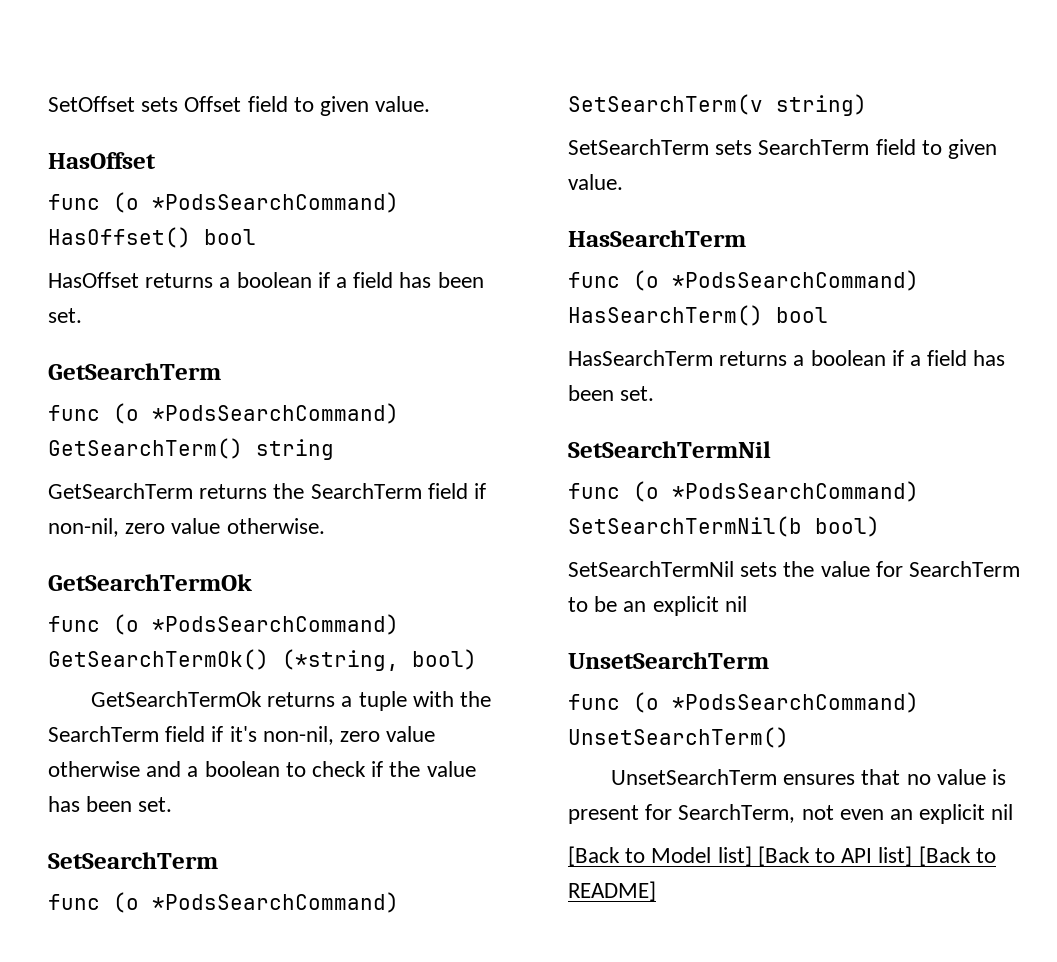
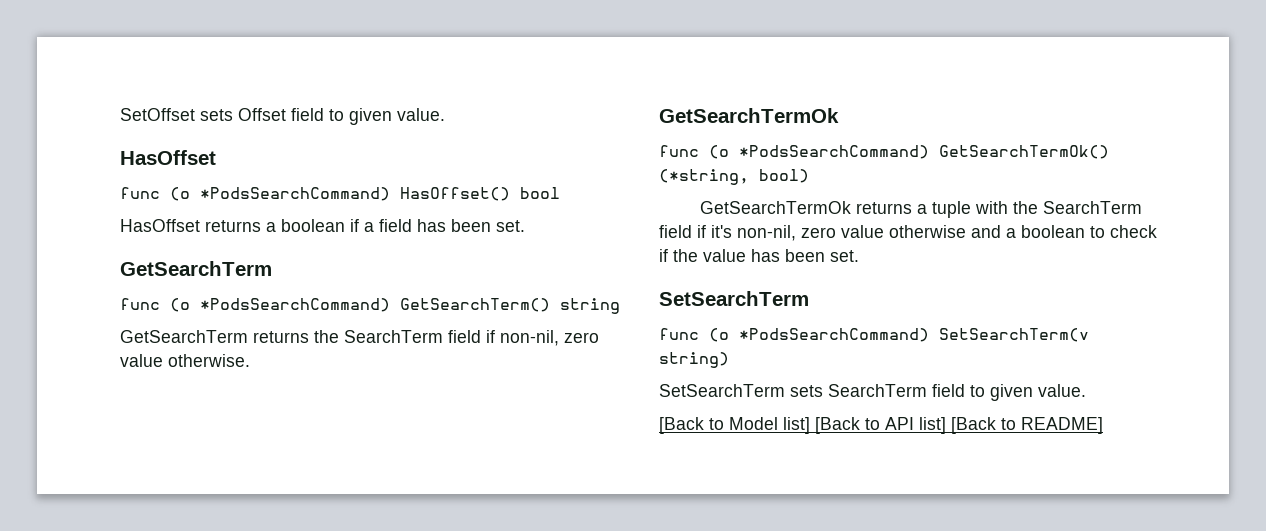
  SetSearchTerm sets SearchTerm field to given value.
- HasSearchTerm
- func (o *PodsSearchCommand) HasSearchTerm() bool
- HasSearchTerm returns a boolean if a field has been set.
- SetSearchTermNil
- func (o *PodsSearchCommand) SetSearchTermNil(b bool)
- SetSearchTermNil sets the value for SearchTerm to be an explicit nil
- UnsetSearchTerm
- func (o *PodsSearchCommand) UnsetSearchTerm()
- UnsetSearchTerm ensures that no value is present for SearchTerm, not even an explicit nil

